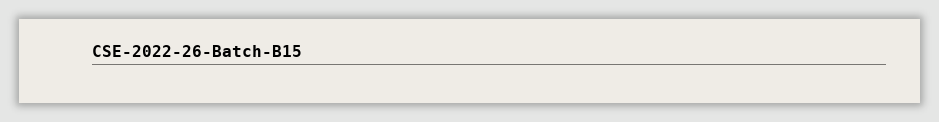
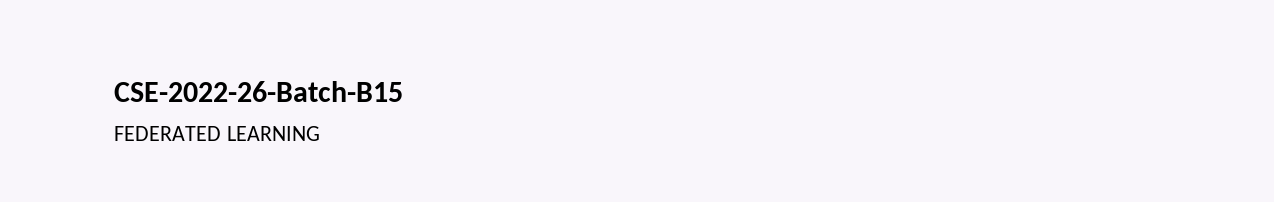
+ FEDERATED LEARNING

